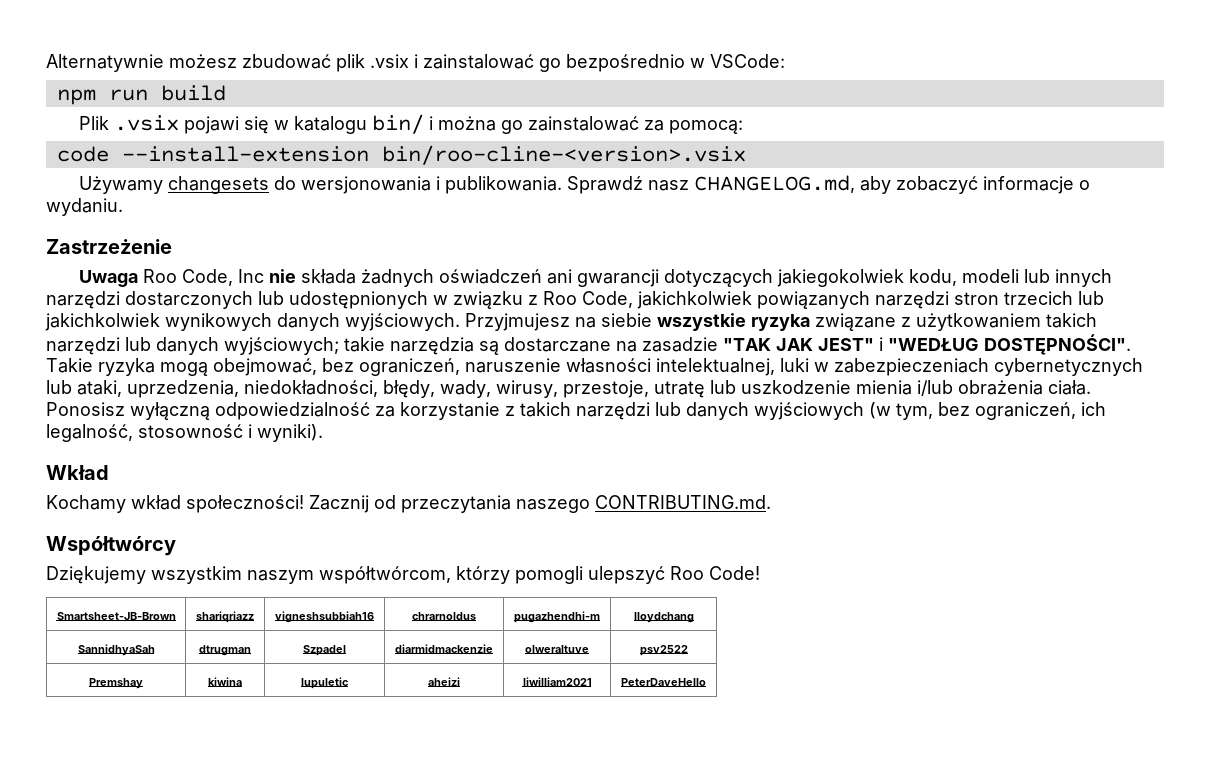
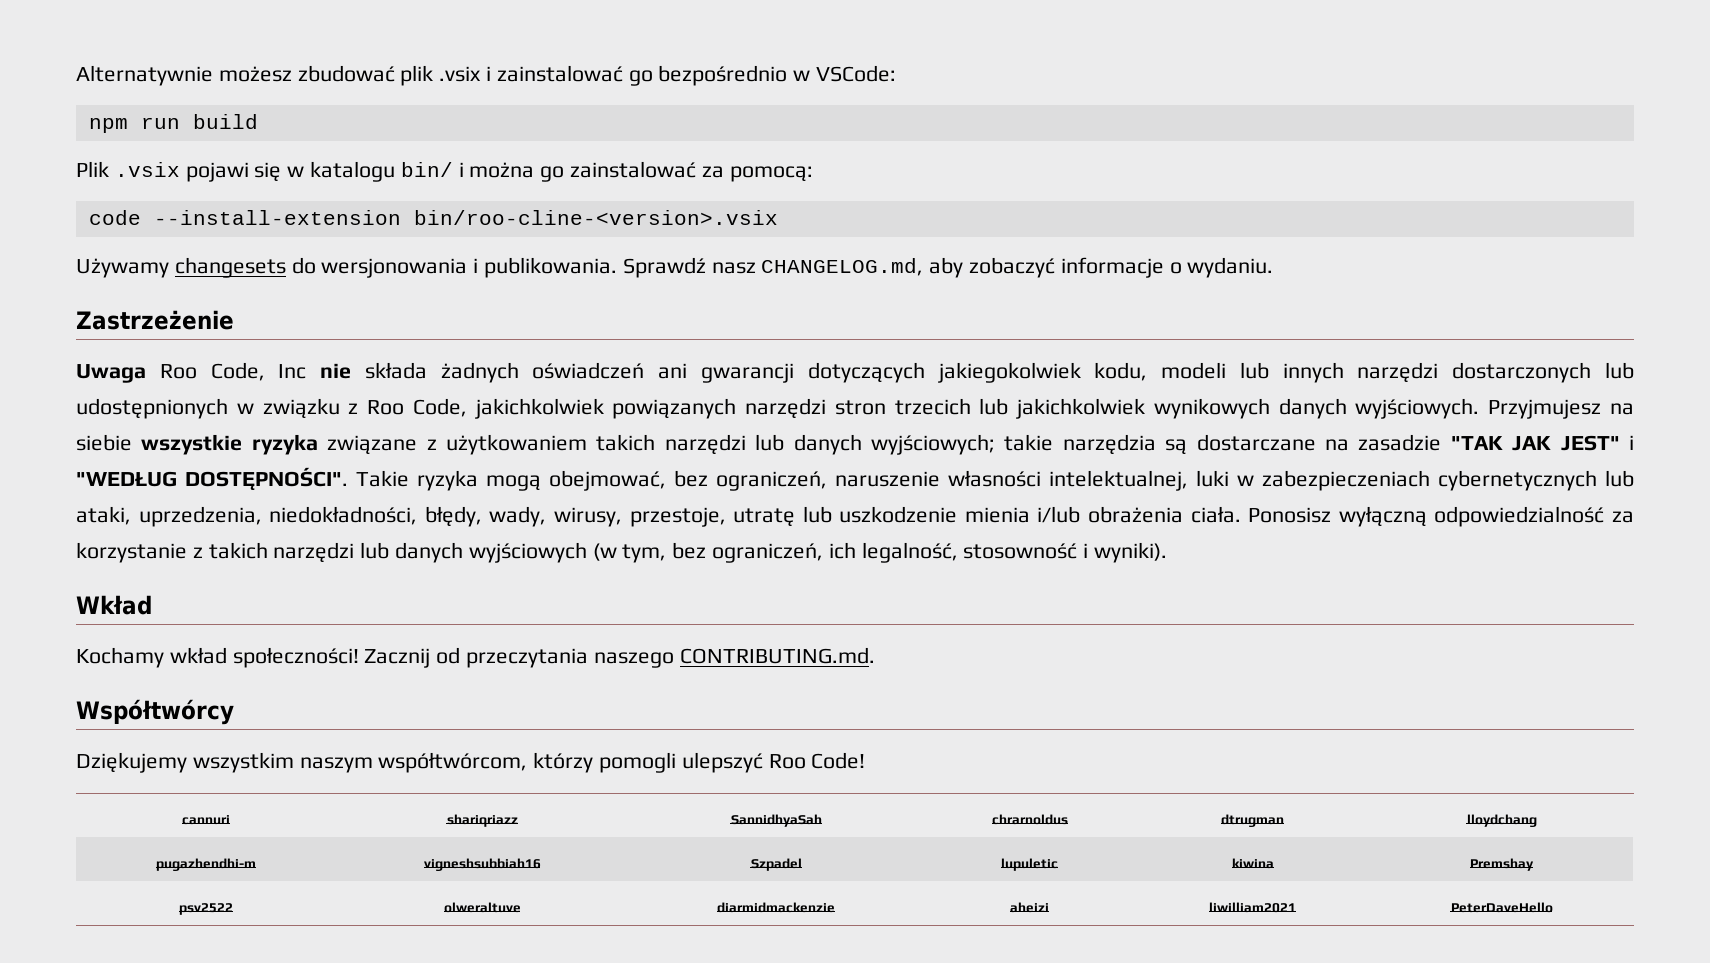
- Smartsheet-JB-Brown | shariqriazz | vigneshsubbiah16 | chrarnoldus | pugazhendhi-m | lloydchang
+ cannuri | shariqriazz | SannidhyaSah | chrarnoldus | dtrugman | lloydchang
- SannidhyaSah | dtrugman | Szpadel | diarmidmackenzie | olweraltuve | psv2522
- Premshay | kiwina | lupuletic | aheizi | liwilliam2021 | PeterDaveHello
+ pugazhendhi-m | vigneshsubbiah16 | Szpadel | lupuletic | kiwina | Premshay
+ psv2522 | olweraltuve | diarmidmackenzie | aheizi | liwilliam2021 | PeterDaveHello

